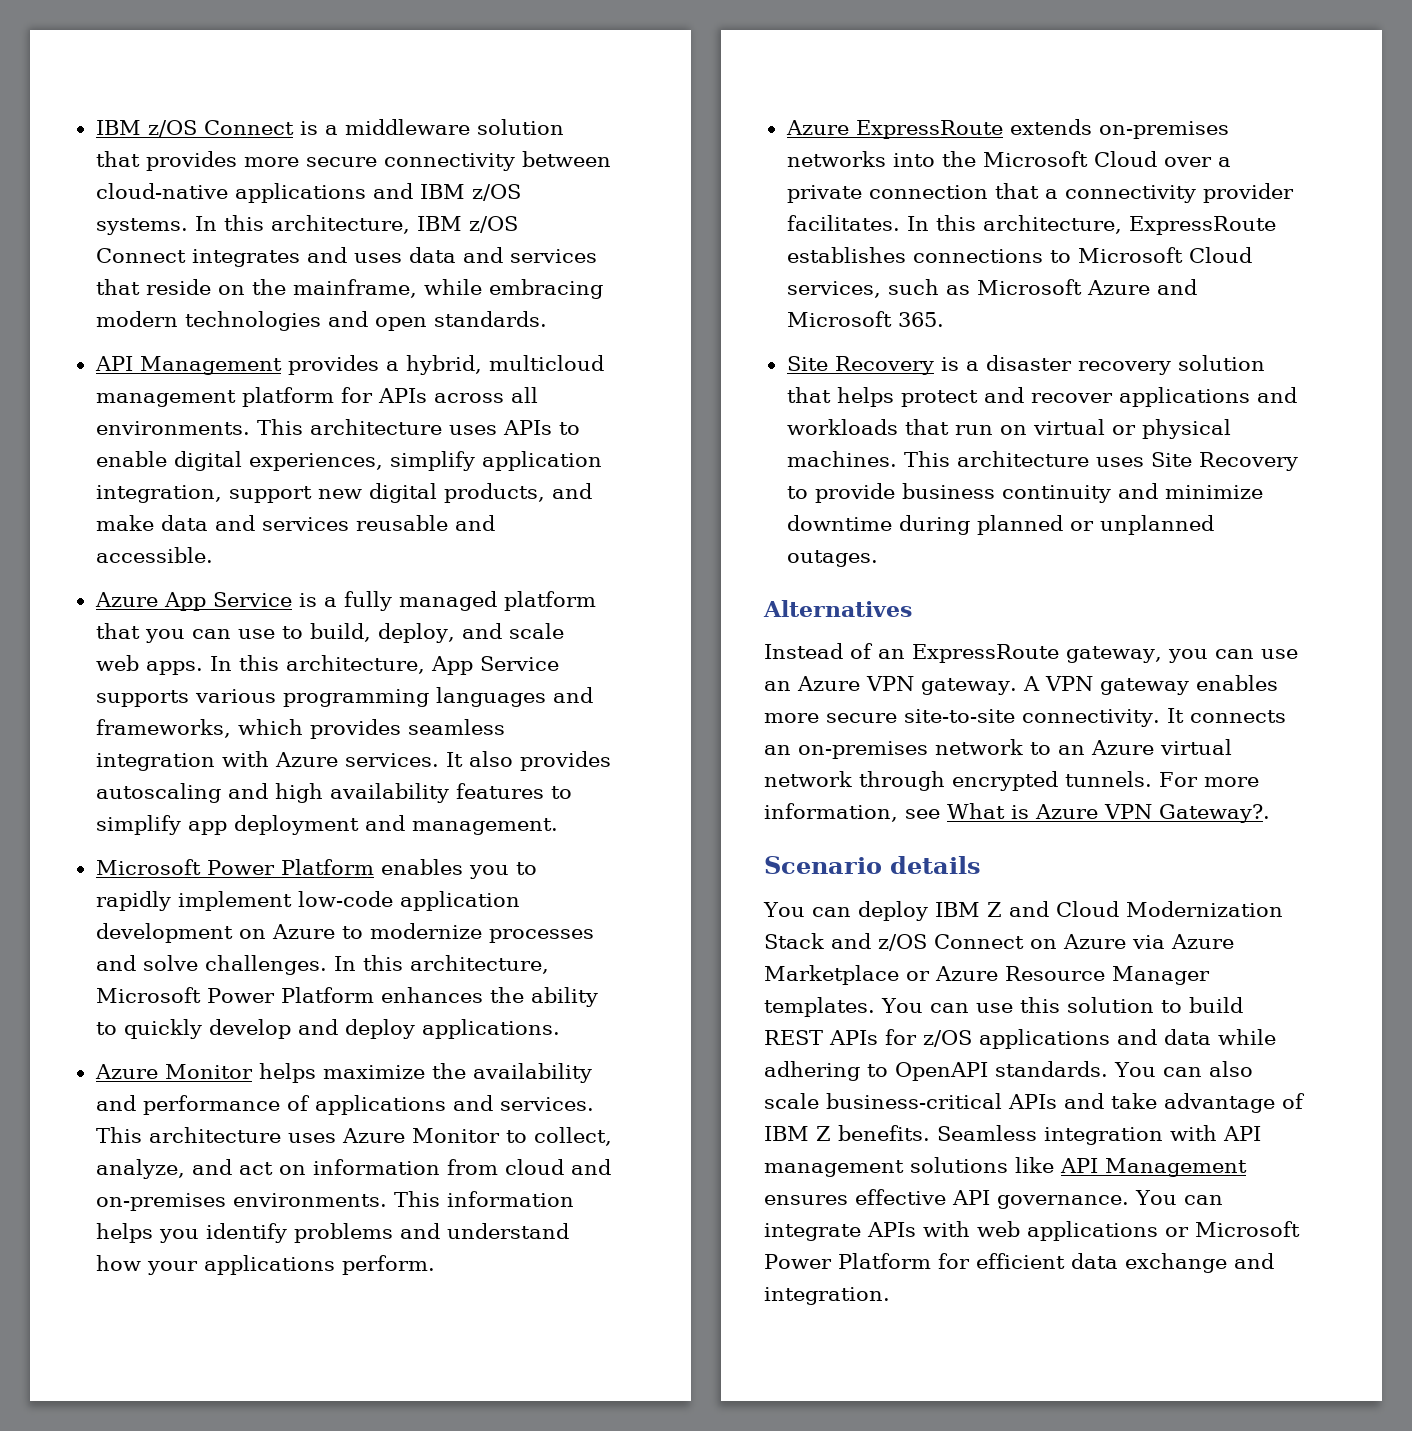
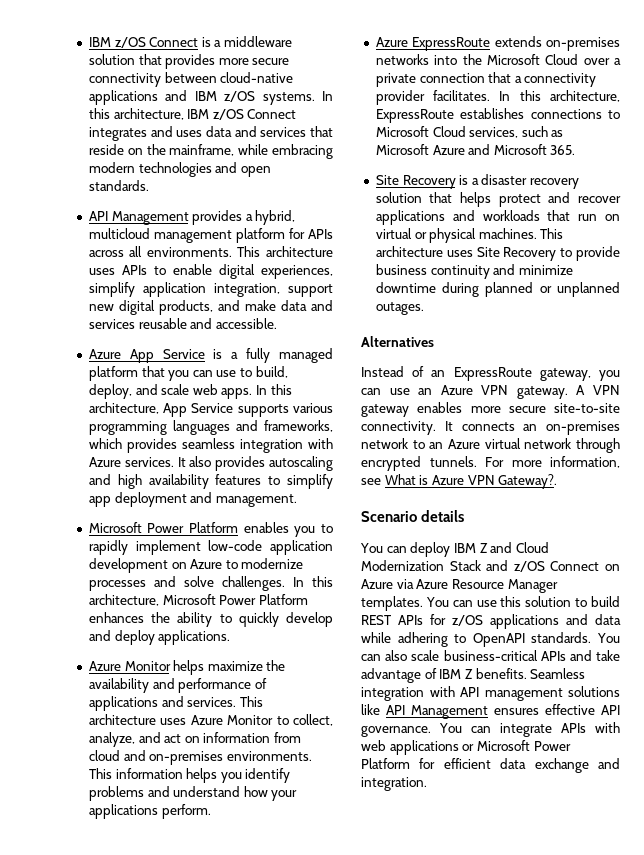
- You can deploy IBM Z and Cloud Modernization Stack and z/OS Connect on Azure via Azure Marketplace or Azure Resource Manager templates.
+ You can deploy IBM Z and Cloud Modernization Stack and z/OS Connect on Azure via Azure Resource Manager templates.

